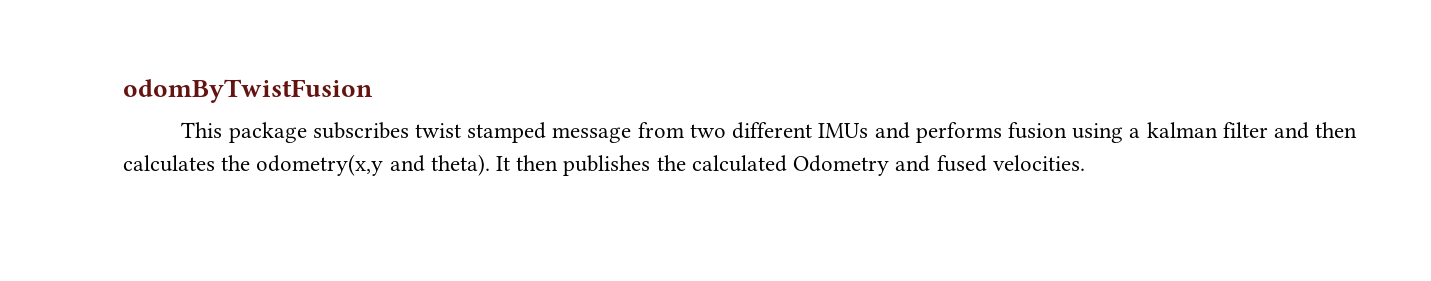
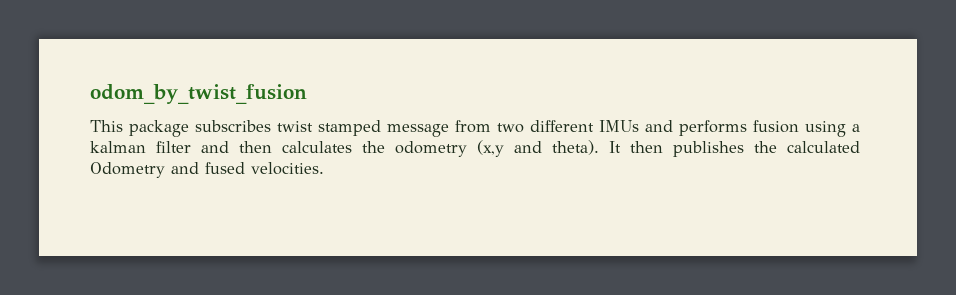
- odomByTwistFusion
+ odom_by_twist_fusion
- This package subscribes twist stamped message from two different IMUs and performs fusion using a kalman filter and then calculates the odometry(x,y and theta).
+ This package subscribes twist stamped message from two different IMUs and performs fusion using a kalman filter and then calculates the odometry (x,y and theta).

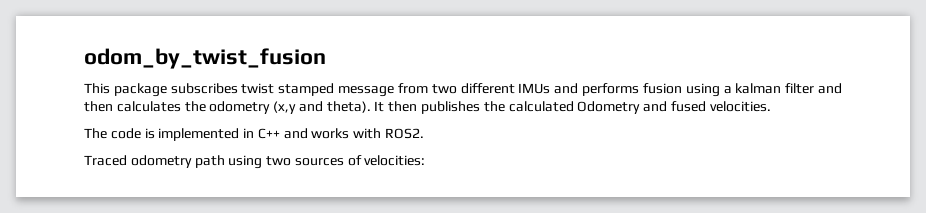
+ The code is implemented in C++ and works with ROS2.
+ Traced odometry path using two sources of velocities:

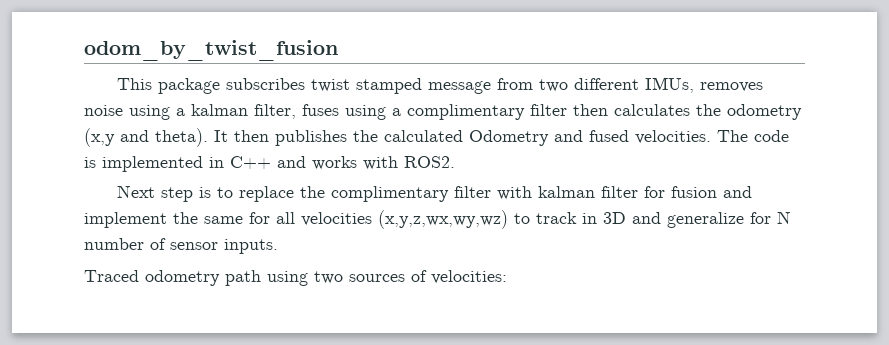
- This package subscribes twist stamped message from two different IMUs and performs fusion using a kalman filter and then calculates the odometry (x,y and theta).
+ This package subscribes twist stamped message from two different IMUs, removes noise using a kalman filter, fuses using a complimentary filter then calculates the odometry (x,y and theta).
- It then publishes the calculated Odometry and fused velocities.
- The code is implemented in C++ and works with ROS2.
+ It then publishes the calculated Odometry and fused velocities. The code is implemented in C++ and works with ROS2.
+ Next step is to replace the complimentary filter with kalman filter for fusion and implement the same for all velocities (x,y,z,wx,wy,wz) to track in 3D and generalize for N number of sensor inputs.

